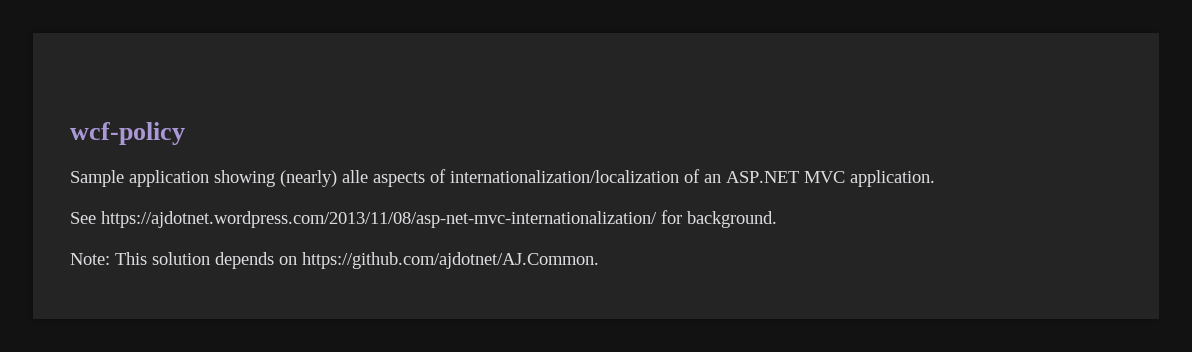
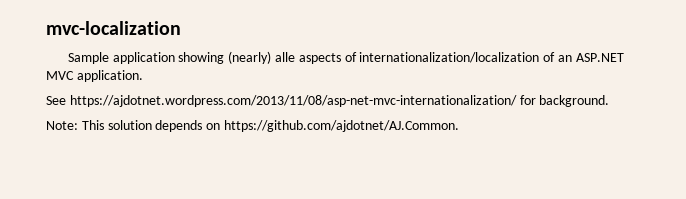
- wcf-policy
+ mvc-localization

